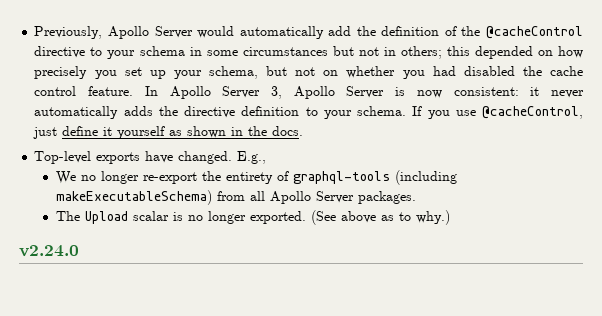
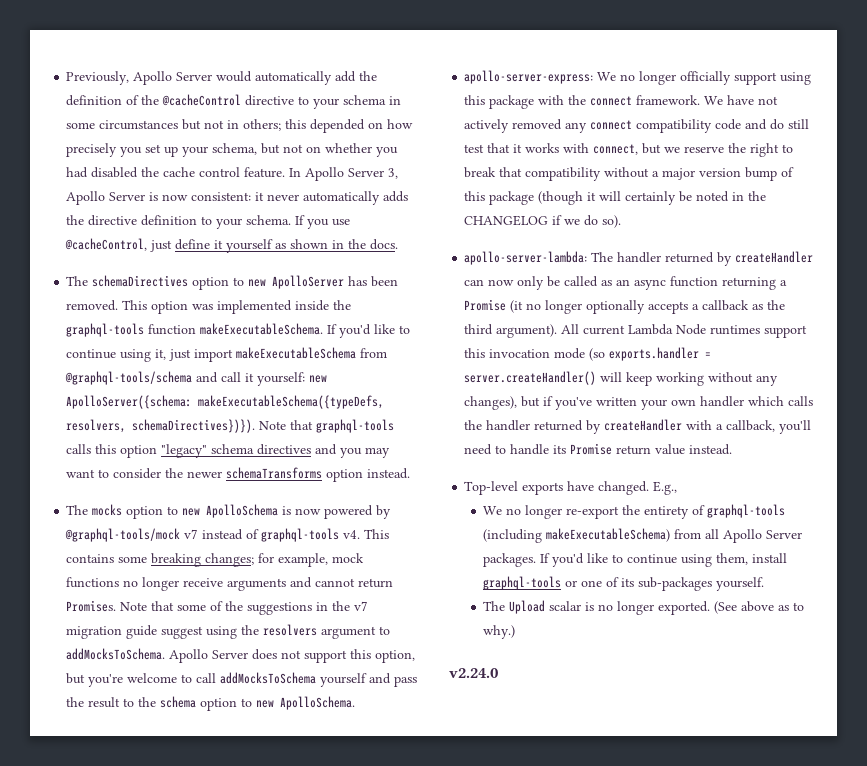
+ The schemaDirectives option to new ApolloServer has been removed. This option was implemented inside the graphql-tools function makeExecutableSchema. If you'd like to continue using it, just import makeExecutableSchema from @graphql-tools/schema and call it yourself: new ApolloServer({schema: makeExecutableSchema({typeDefs, resolvers, schemaDirectives})}). Note that graphql-tools calls this option "legacy" schema directives and you may want to consider the newer schemaTransforms option instead.
+ The mocks option to new ApolloSchema is now powered by @graphql-tools/mock v7 instead of graphql-tools v4. This contains some breaking changes; for example, mock functions no longer receive arguments and cannot return Promises. Note that some of the suggestions in the v7 migration guide suggest using the resolvers argument to addMocksToSchema. Apollo Server does not support this option, but you're welcome to call addMocksToSchema yourself and pass the result to the schema option to new ApolloSchema.
+ apollo-server-express: We no longer officially support using this package with the connect framework. We have not actively removed any connect compatibility code and do still test that it works with connect, but we reserve the right to break that compatibility without a major version bump of this package (though it will certainly be noted in the CHANGELOG if we do so).
+ apollo-server-lambda: The handler returned by createHandler can now only be called as an async function returning a Promise (it no longer optionally accepts a callback as the third argument). All current Lambda Node runtimes support this invocation mode (so exports.handler = server.createHandler() will keep working without any changes), but if you've written your own handler which calls the handler returned by createHandler with a callback, you'll need to handle its Promise return value instead.
+ If you'd like to continue using them, install graphql-tools or one of its sub-packages yourself.

